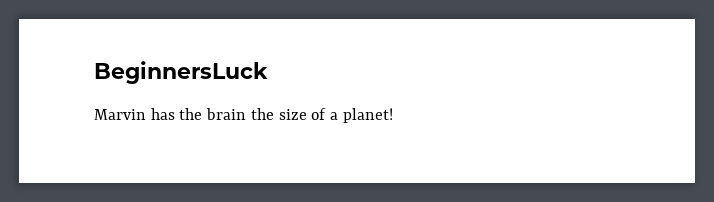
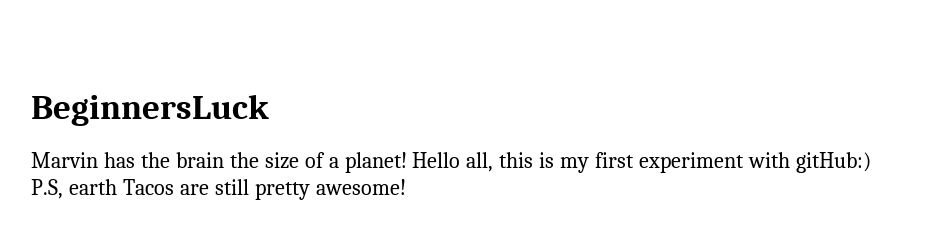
+ Hello all, this is my first experiment with gitHub:) P.S, earth Tacos are still pretty awesome!

